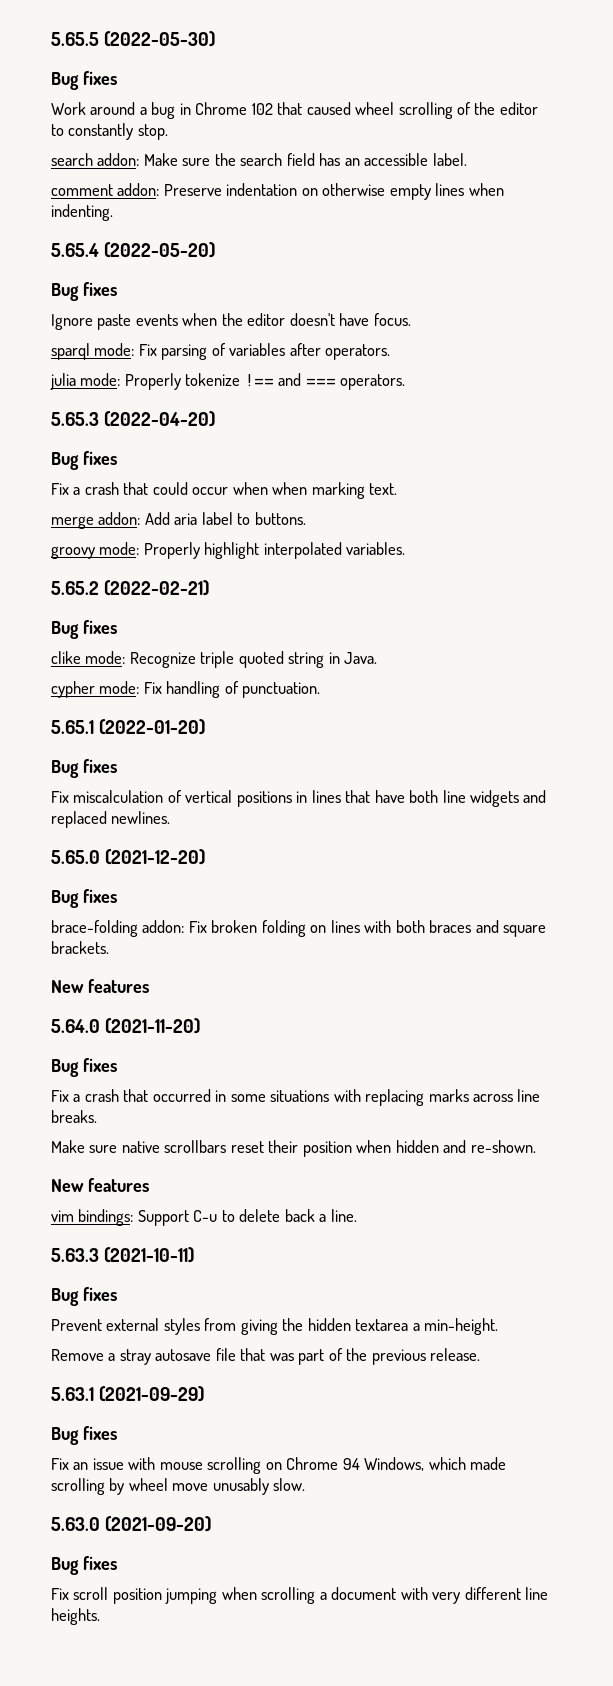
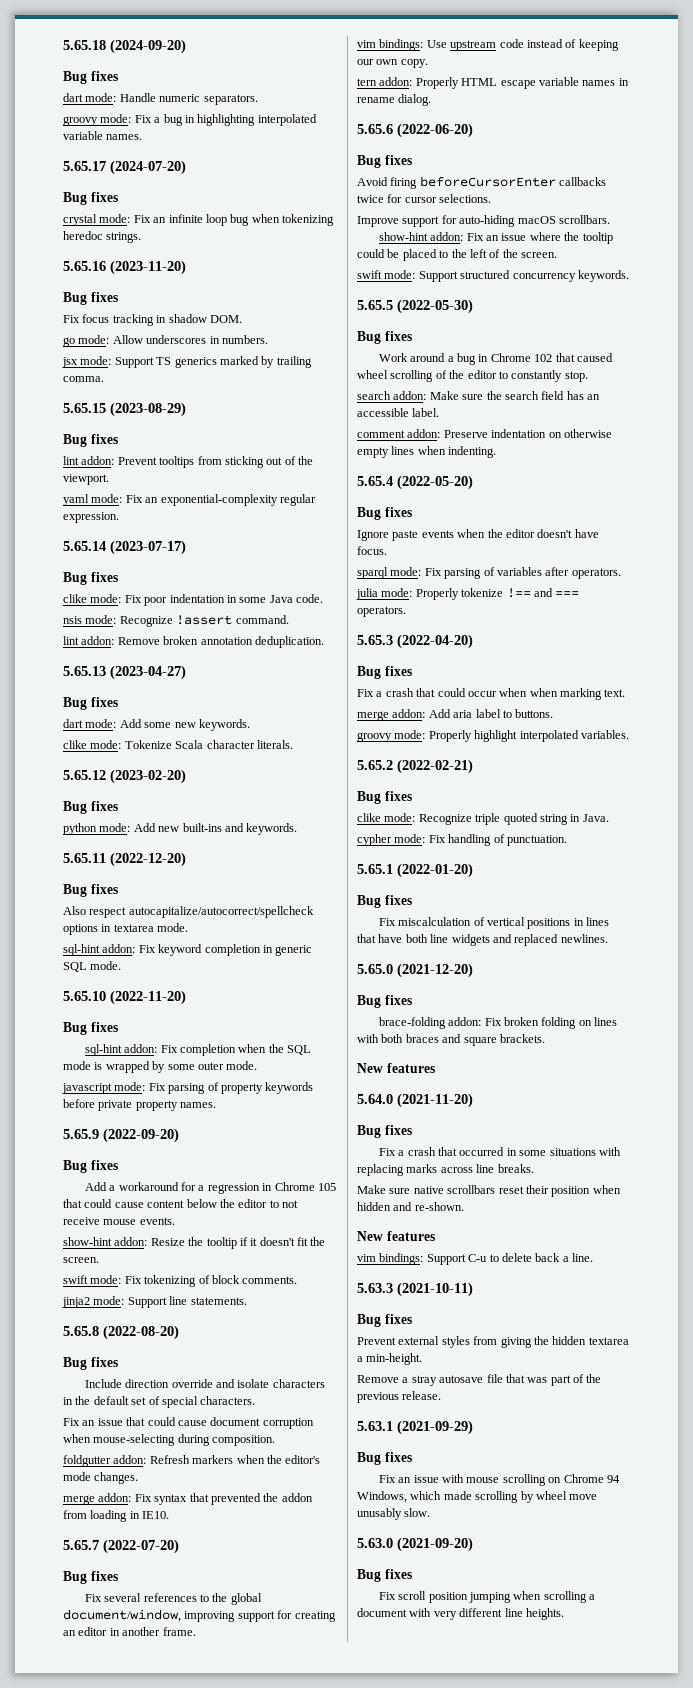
+ 5.65.18 (2024-09-20)
+ Bug fixes
+ dart mode: Handle numeric separators.
+ groovy mode: Fix a bug in highlighting interpolated variable names.
+ 5.65.17 (2024-07-20)
+ Bug fixes
+ crystal mode: Fix an infinite loop bug when tokenizing heredoc strings.
+ 5.65.16 (2023-11-20)
+ Bug fixes
+ Fix focus tracking in shadow DOM.
+ go mode: Allow underscores in numbers.
+ jsx mode: Support TS generics marked by trailing comma.
+ 5.65.15 (2023-08-29)
+ Bug fixes
+ lint addon: Prevent tooltips from sticking out of the viewport.
+ yaml mode: Fix an exponential-complexity regular expression.
+ 5.65.14 (2023-07-17)
+ Bug fixes
+ clike mode: Fix poor indentation in some Java code.
+ nsis mode: Recognize !assert command.
+ lint addon: Remove broken annotation deduplication.
+ 5.65.13 (2023-04-27)
+ Bug fixes
+ dart mode: Add some new keywords.
+ clike mode: Tokenize Scala character literals.
+ 5.65.12 (2023-02-20)
+ Bug fixes
+ python mode: Add new built-ins and keywords.
+ 5.65.11 (2022-12-20)
+ Bug fixes
+ Also respect autocapitalize/autocorrect/spellcheck options in textarea mode.
+ sql-hint addon: Fix keyword completion in generic SQL mode.
+ 5.65.10 (2022-11-20)
+ Bug fixes
+ sql-hint addon: Fix completion when the SQL mode is wrapped by some outer mode.
+ javascript mode: Fix parsing of property keywords before private property names.
+ 5.65.9 (2022-09-20)
+ Bug fixes
+ Add a workaround for a regression in Chrome 105 that could cause content below the editor to not receive mouse events.
+ show-hint addon: Resize the tooltip if it doesn't fit the screen.
+ swift mode: Fix tokenizing of block comments.
+ jinja2 mode: Support line statements.
+ 5.65.8 (2022-08-20)
+ Bug fixes
+ Include direction override and isolate characters in the default set of special characters.
+ Fix an issue that could cause document corruption when mouse-selecting during composition.
+ foldgutter addon: Refresh markers when the editor's mode changes.
+ merge addon: Fix syntax that prevented the addon from loading in IE10.
+ 5.65.7 (2022-07-20)
+ Bug fixes
+ Fix several references to the global document/window, improving support for creating an editor in another frame.
+ vim bindings: Use upstream code instead of keeping our own copy.
+ tern addon: Properly HTML escape variable names in rename dialog.
+ 5.65.6 (2022-06-20)
+ Bug fixes
+ Avoid firing beforeCursorEnter callbacks twice for cursor selections.
+ Improve support for auto-hiding macOS scrollbars.
+ show-hint addon: Fix an issue where the tooltip could be placed to the left of the screen.
+ swift mode: Support structured concurrency keywords.

